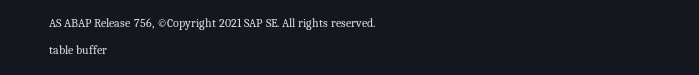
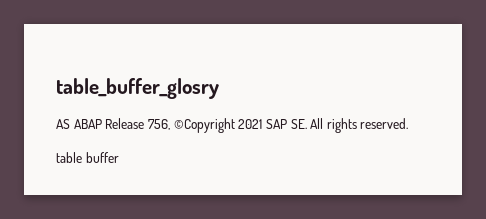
+ table_buffer_glosry

